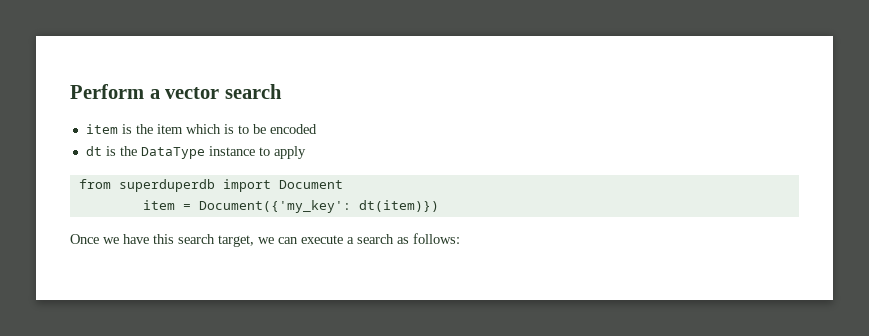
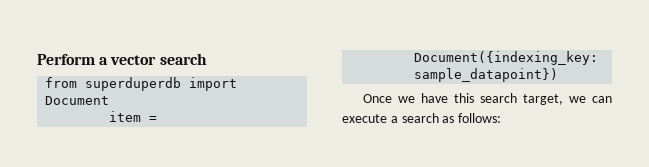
- item is the item which is to be encoded
- dt is the DataType instance to apply
- item = Document({'my_key': dt(item)})
+ item = Document({indexing_key: sample_datapoint})

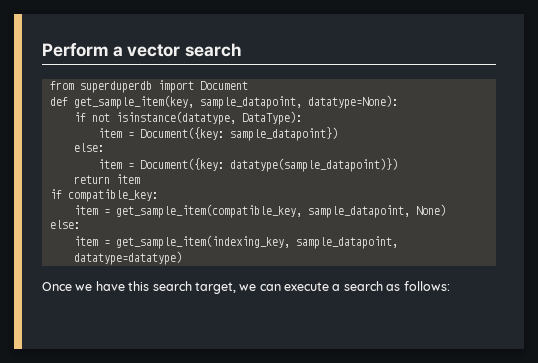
- item = Document({indexing_key: sample_datapoint})
+ def get_sample_item(key, sample_datapoint, datatype=None):
+ if not isinstance(datatype, DataType):
+ item = Document({key: sample_datapoint})
+ else:
+ item = Document({key: datatype(sample_datapoint)})
+ return item
+ if compatible_key:
+ item = get_sample_item(compatible_key, sample_datapoint, None)
+ else:
+ item = get_sample_item(indexing_key, sample_datapoint, datatype=datatype)

